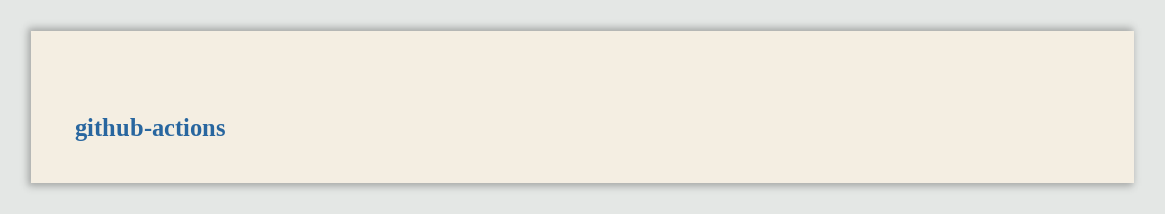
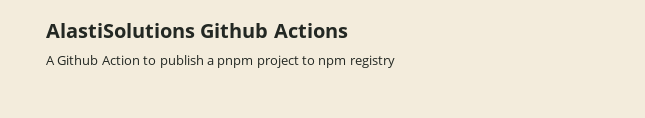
- github-actions
+ AlastiSolutions Github Actions
+ A Github Action to publish a pnpm project to npm registry

